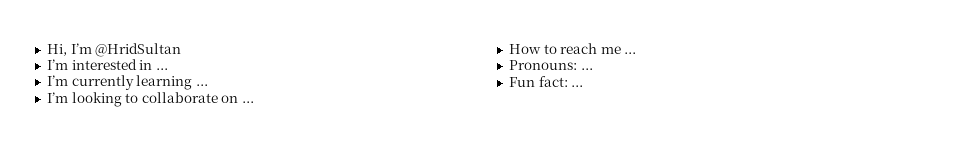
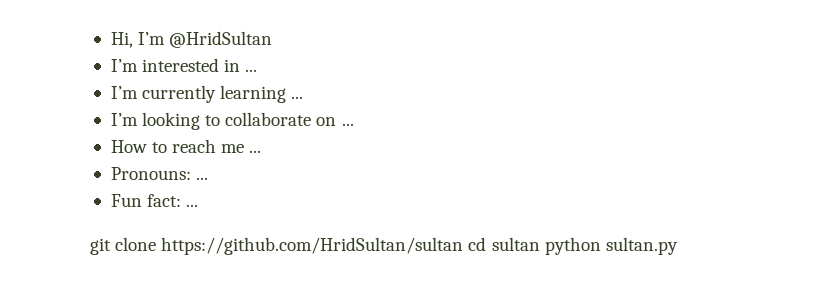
+ git clone https://github.com/HridSultan/sultan cd sultan python sultan.py

